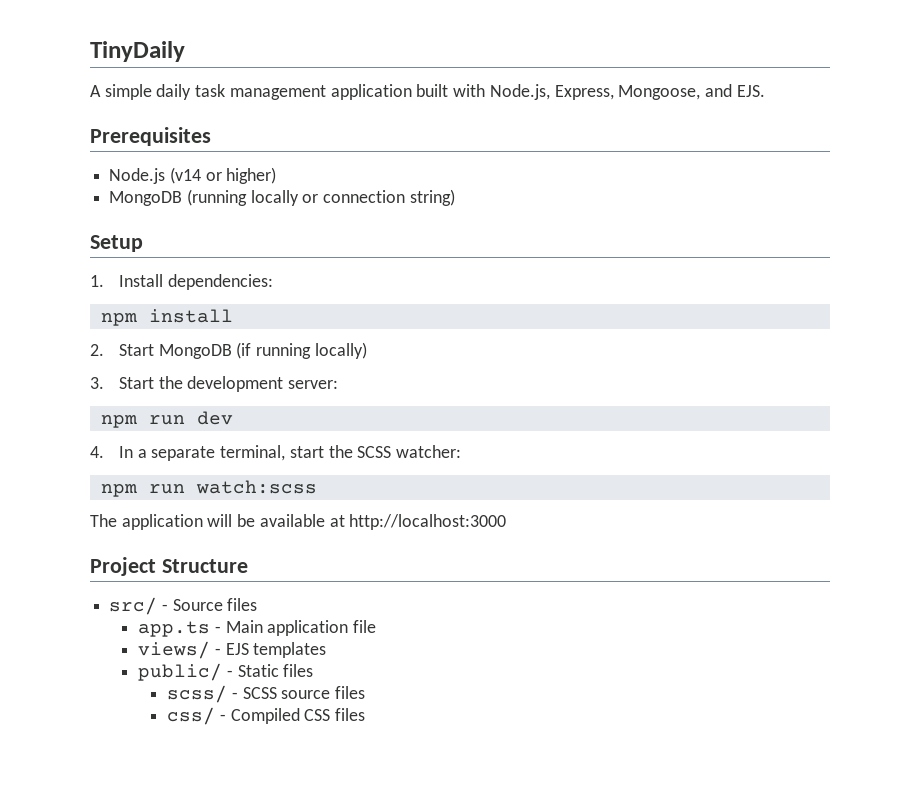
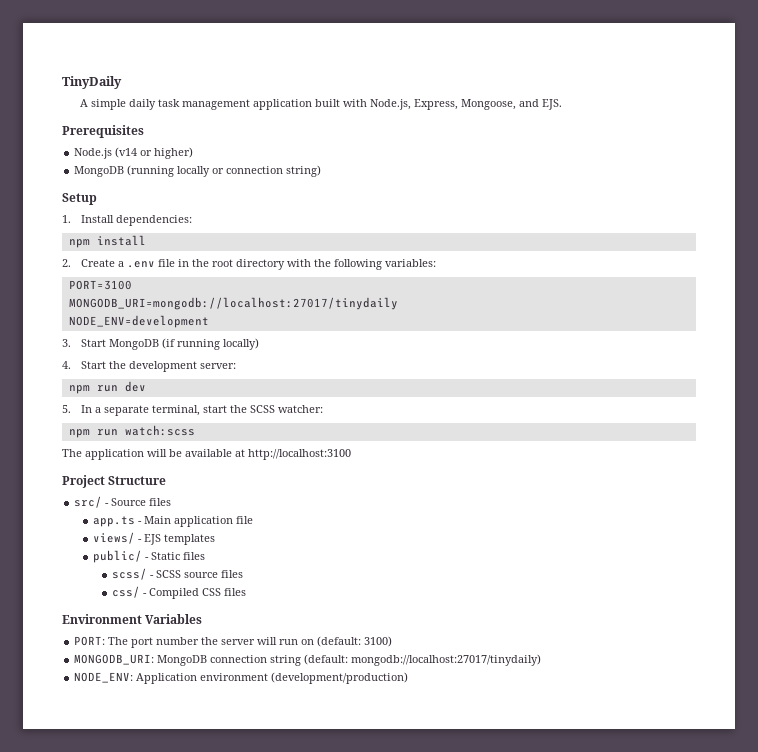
- 2. Start MongoDB (if running locally)
+ 2. Create a .env file in the root directory with the following variables:
+ PORT=3100
+ MONGODB_URI=mongodb://localhost:27017/tinydaily
+ NODE_ENV=development
+ 3. Start MongoDB (if running locally)
- 3. Start the development server:
+ 4. Start the development server:
- 4. In a separate terminal, start the SCSS watcher:
+ 5. In a separate terminal, start the SCSS watcher:
- The application will be available at http://localhost:3000
+ The application will be available at http://localhost:3100
+ Environment Variables
+ PORT: The port number the server will run on (default: 3100)
+ MONGODB_URI: MongoDB connection string (default: mongodb://localhost:27017/tinydaily)
+ NODE_ENV: Application environment (development/production)

